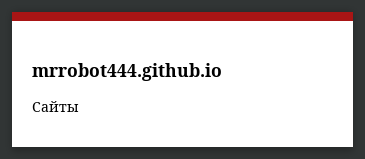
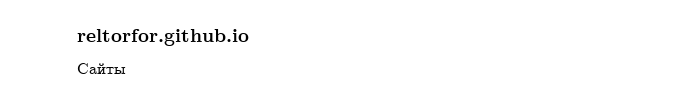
- mrrobot444.github.io
+ reltorfor.github.io

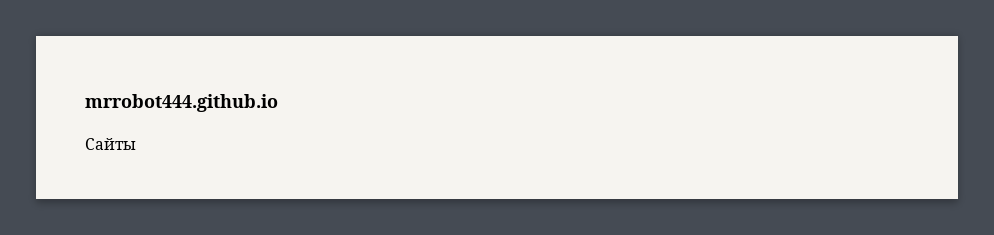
- reltorfor.github.io
+ mrrobot444.github.io

